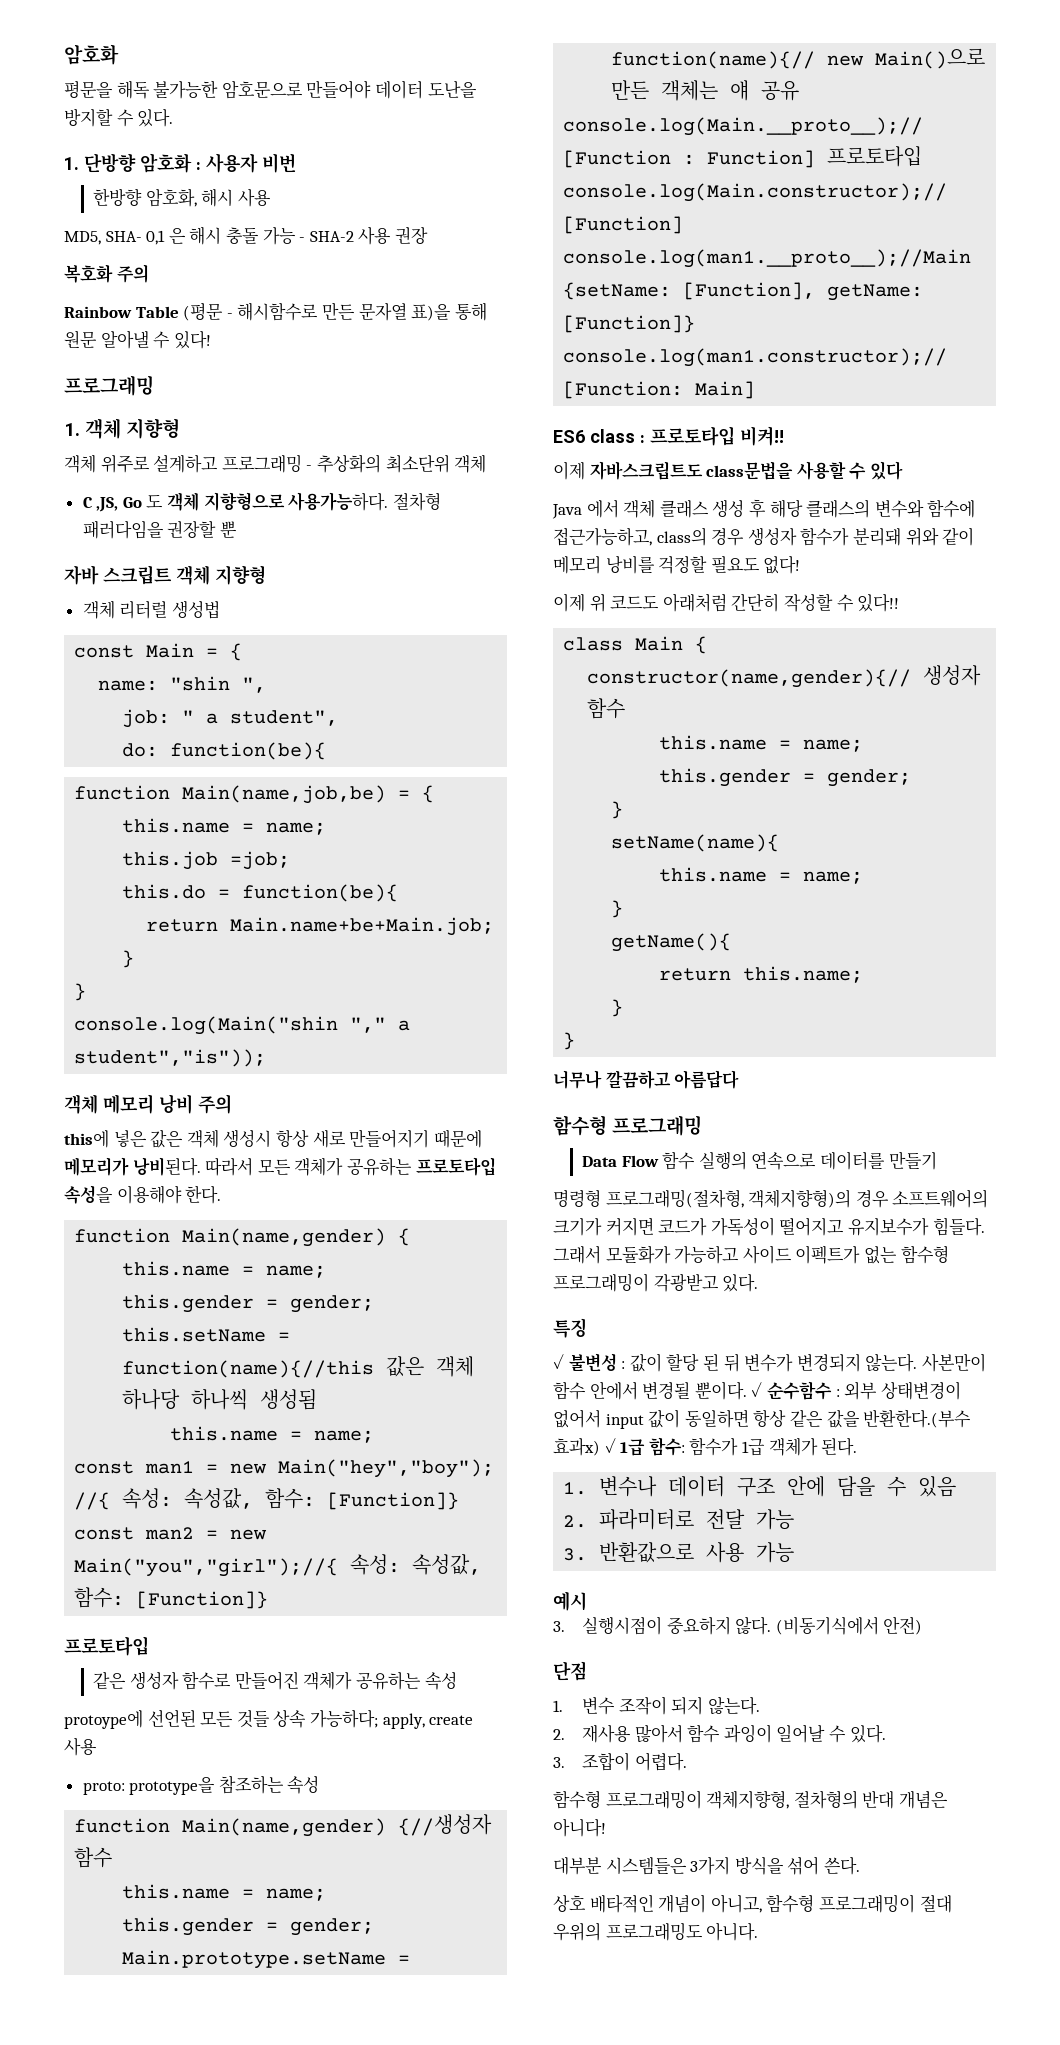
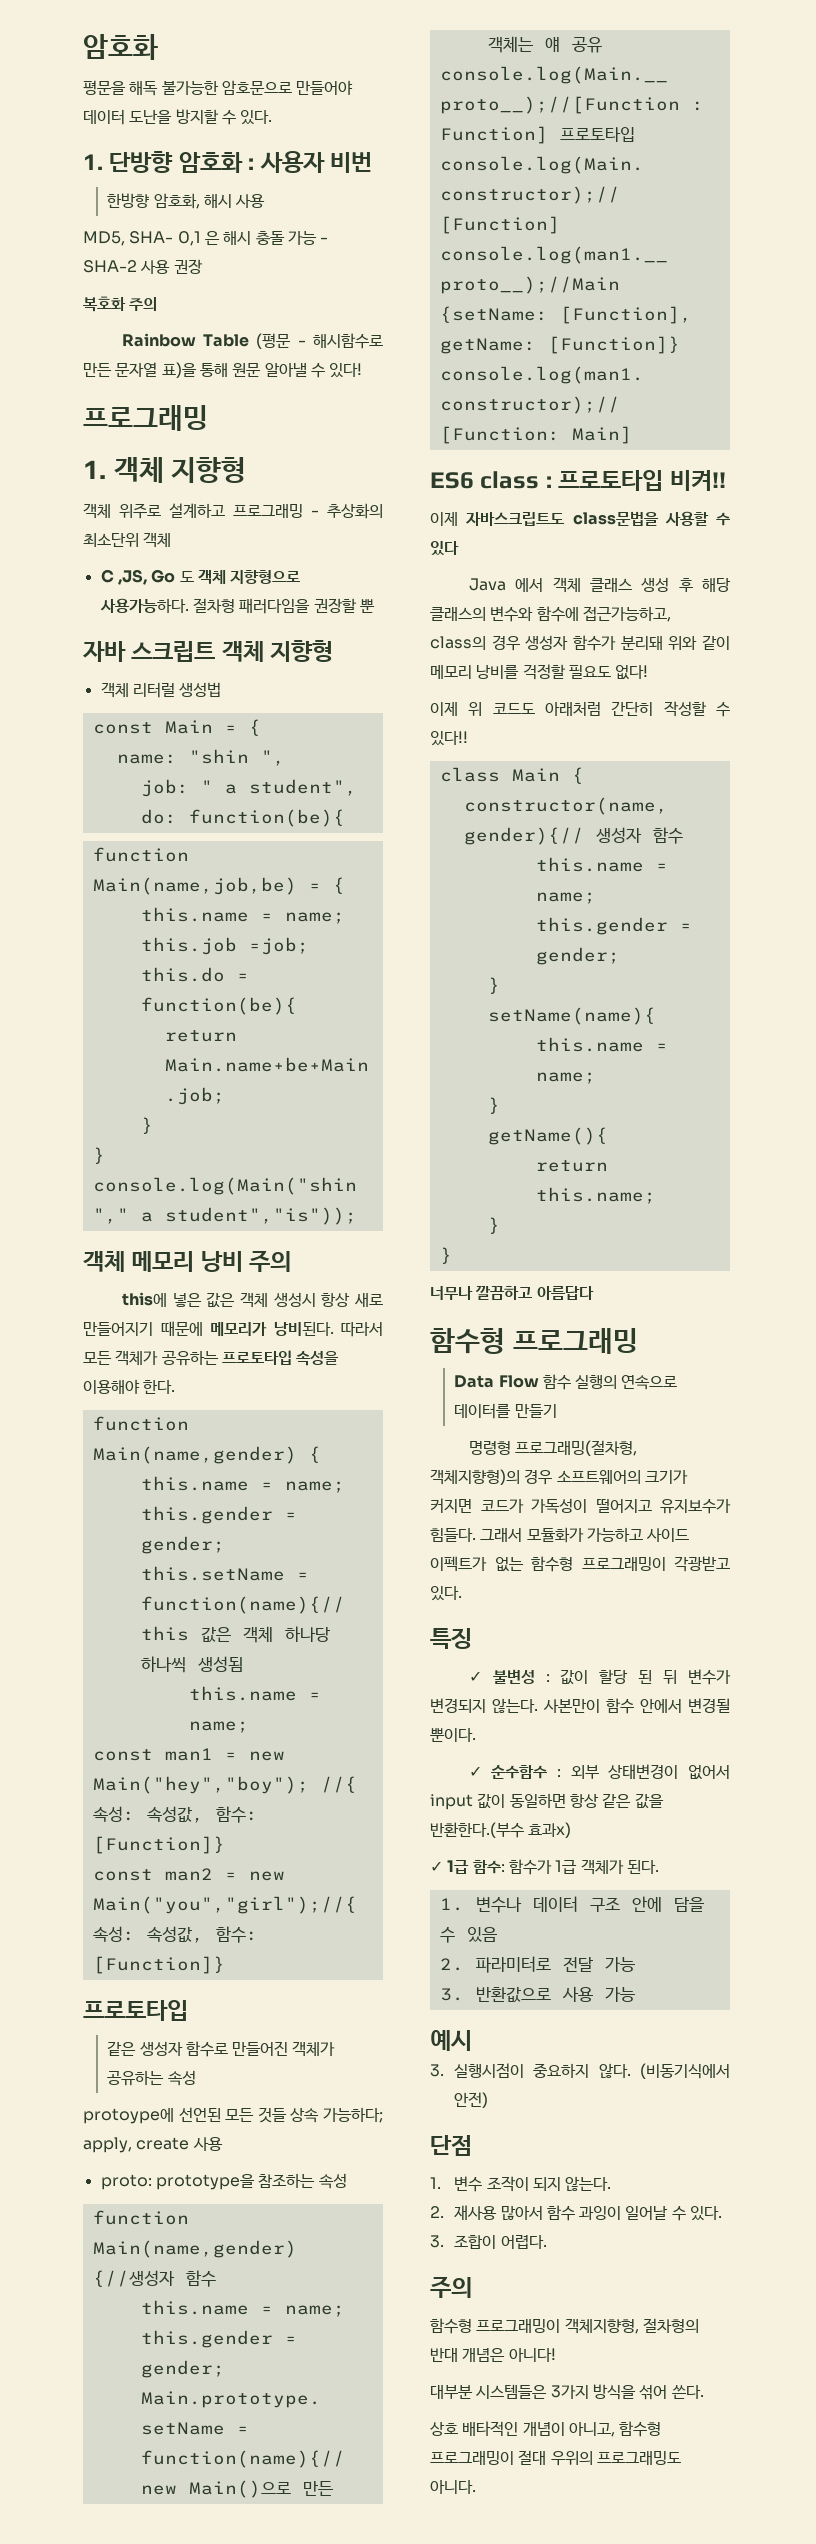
- 사본만이 함수 안에서 변경될 뿐이다. ✓ 순수함수 : 외부 상태변경이 없어서 input 값이 동일하면 항상 같은 값을 반환한다.(부수 효과x) ✓ 1급 함수: 함수가 1급 객체가 된다.
+ 사본만이 함수 안에서 변경될 뿐이다.
+ ✓ 순수함수 : 외부 상태변경이 없어서 input 값이 동일하면 항상 같은 값을 반환한다.(부수 효과x)
+ ✓ 1급 함수: 함수가 1급 객체가 된다.
  3. 조합이 어렵다.
+ 주의

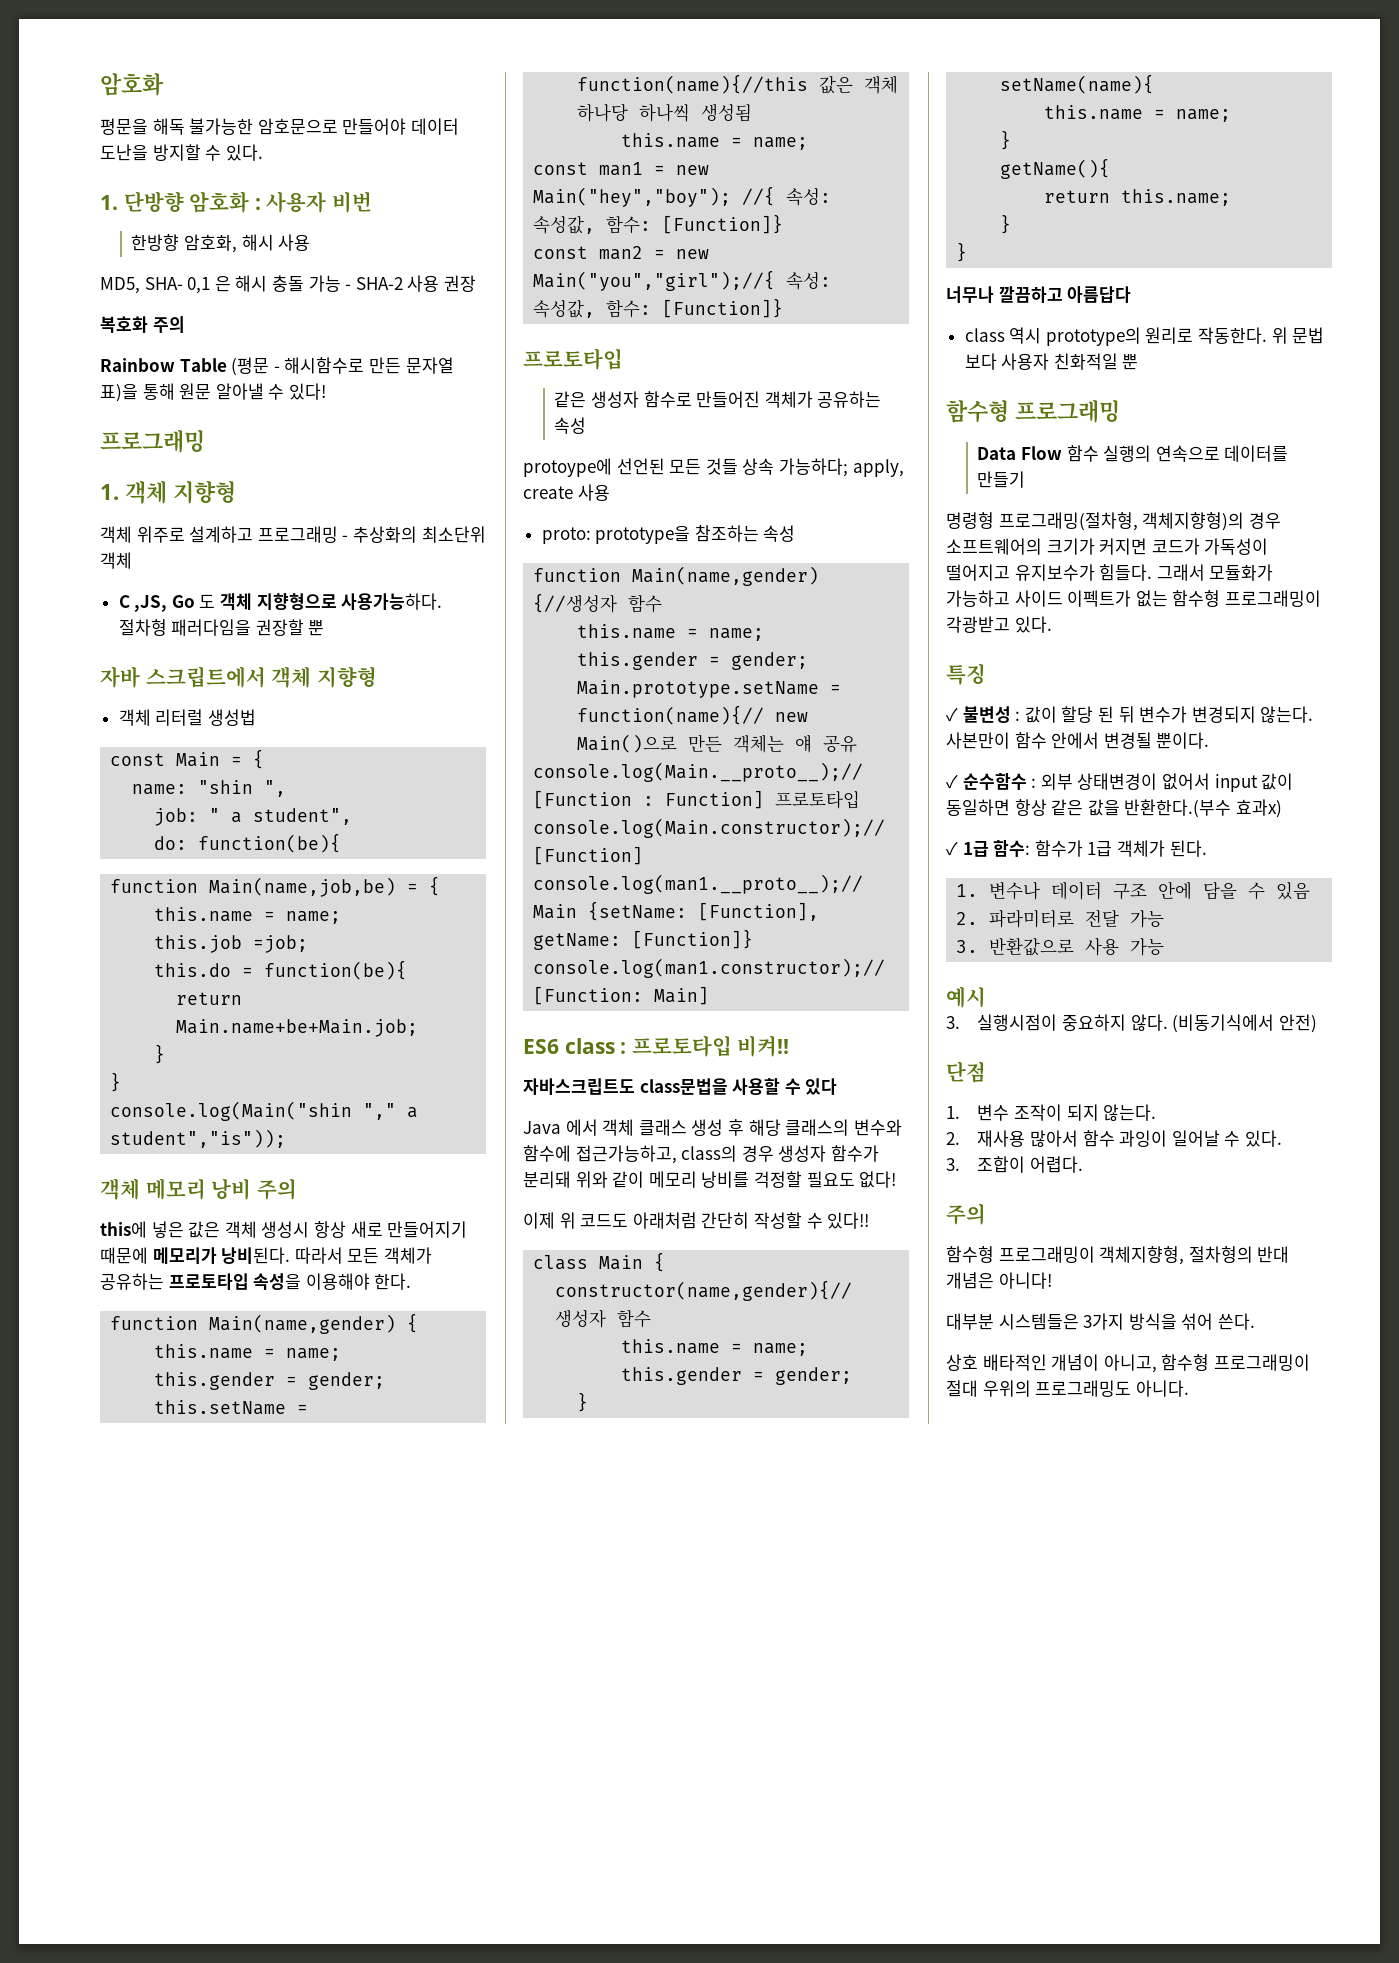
- 자바 스크립트 객체 지향형
+ 자바 스크립트에서 객체 지향형
- 이제 자바스크립트도 class문법을 사용할 수 있다
+ 자바스크립트도 class문법을 사용할 수 있다
+ class 역시 prototype의 원리로 작동한다. 위 문법 보다 사용자 친화적일 뿐

